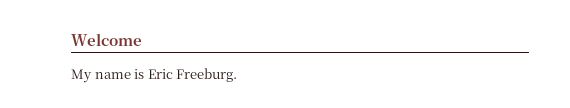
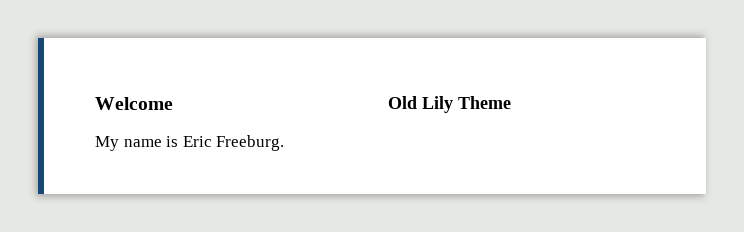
+ Old Lily Theme

